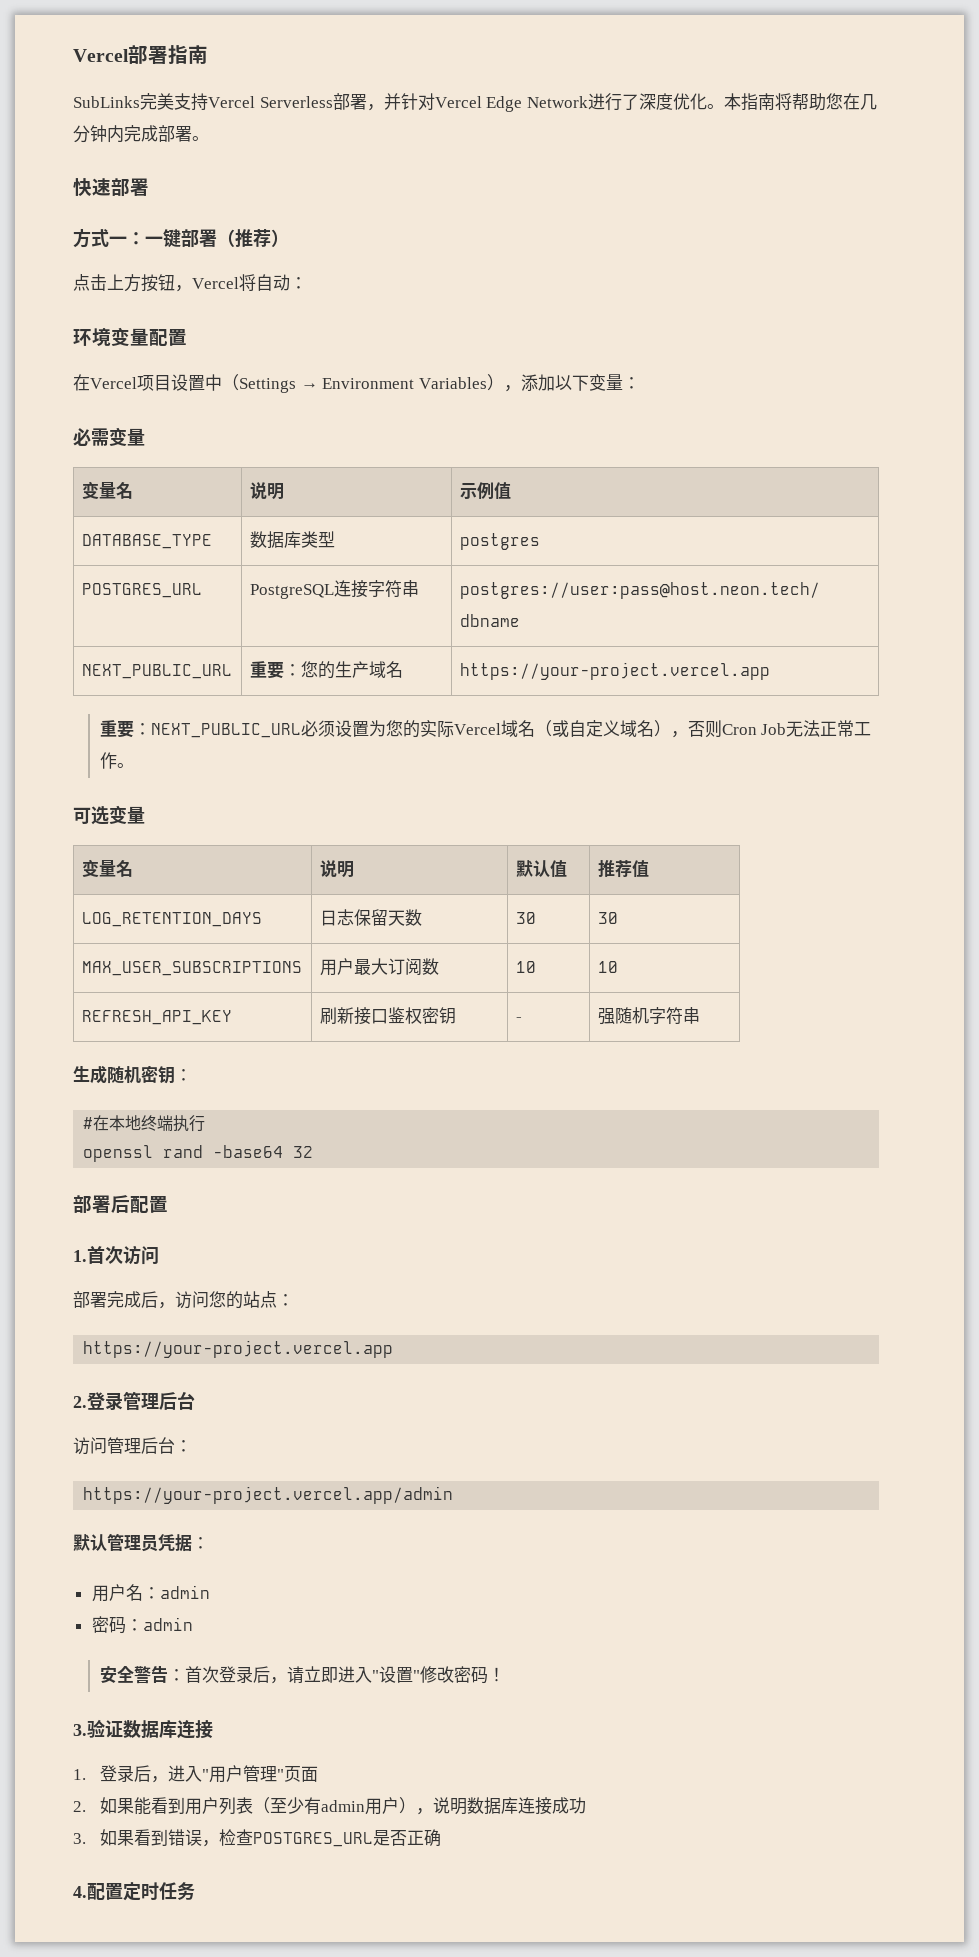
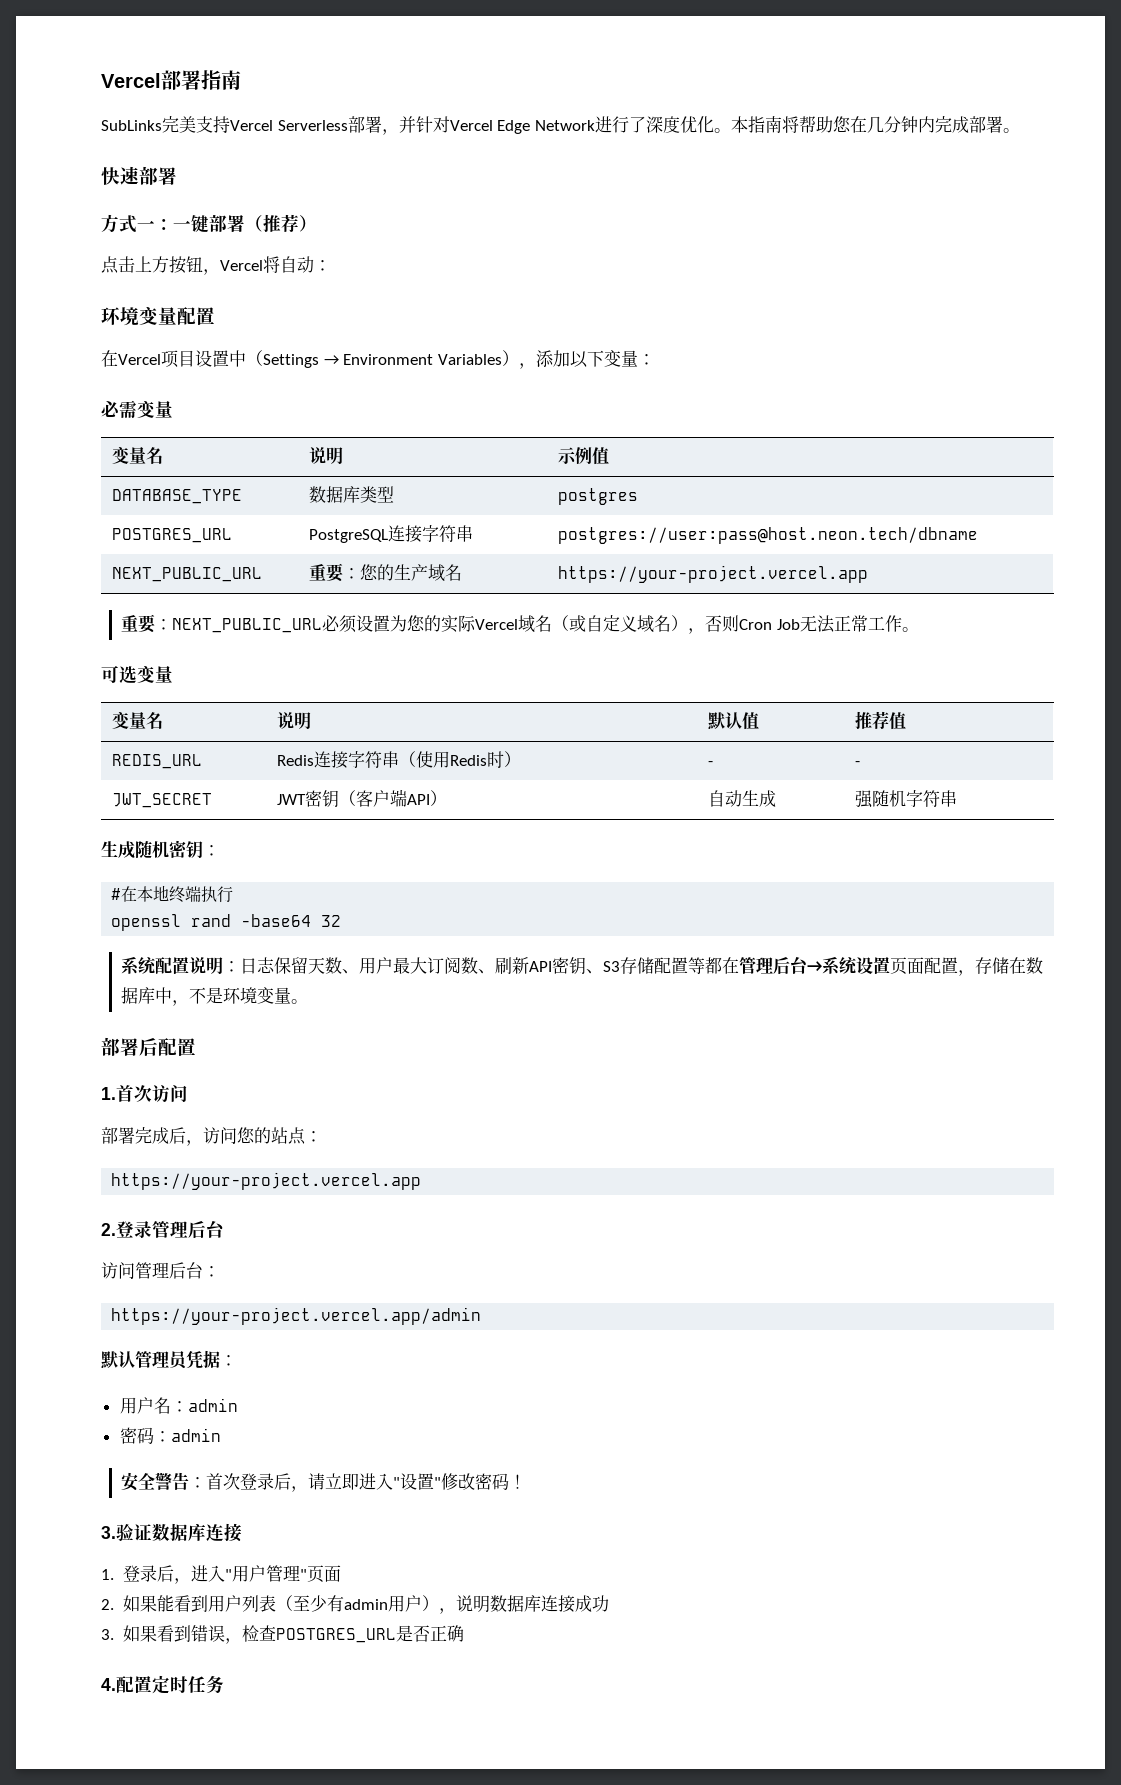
- LOG_RETENTION_DAYS | 日志保留天数 | 30 | 30
- MAX_USER_SUBSCRIPTIONS | 用户最大订阅数 | 10 | 10
- REFRESH_API_KEY | 刷新接口鉴权密钥 | - | 强随机字符串
+ REDIS_URL | Redis连接字符串（使用Redis时） | - | -
+ JWT_SECRET | JWT密钥（客户端API） | 自动生成 | 强随机字符串
+ 系统配置说明：日志保留天数、用户最大订阅数、刷新API密钥、S3存储配置等都在管理后台→系统设置页面配置，存储在数据库中，不是环境变量。

